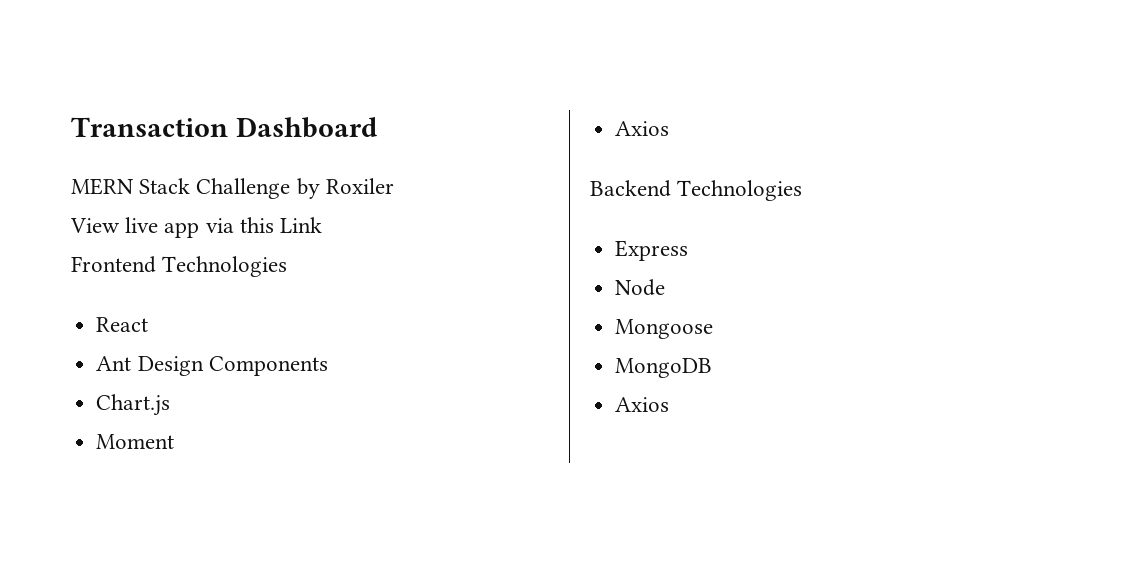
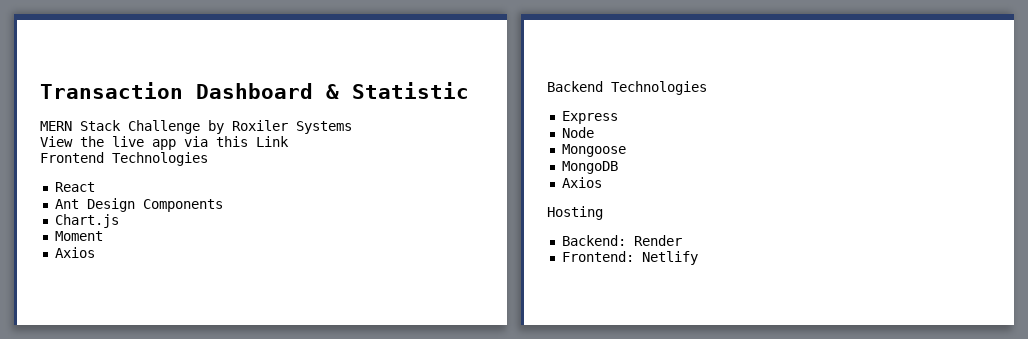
- Transaction Dashboard
+ Transaction Dashboard & Statistic
- MERN Stack Challenge by Roxiler
+ MERN Stack Challenge by Roxiler Systems
- View live app via this Link
+ View the live app via this Link
+ Hosting
+ Backend: Render
+ Frontend: Netlify

